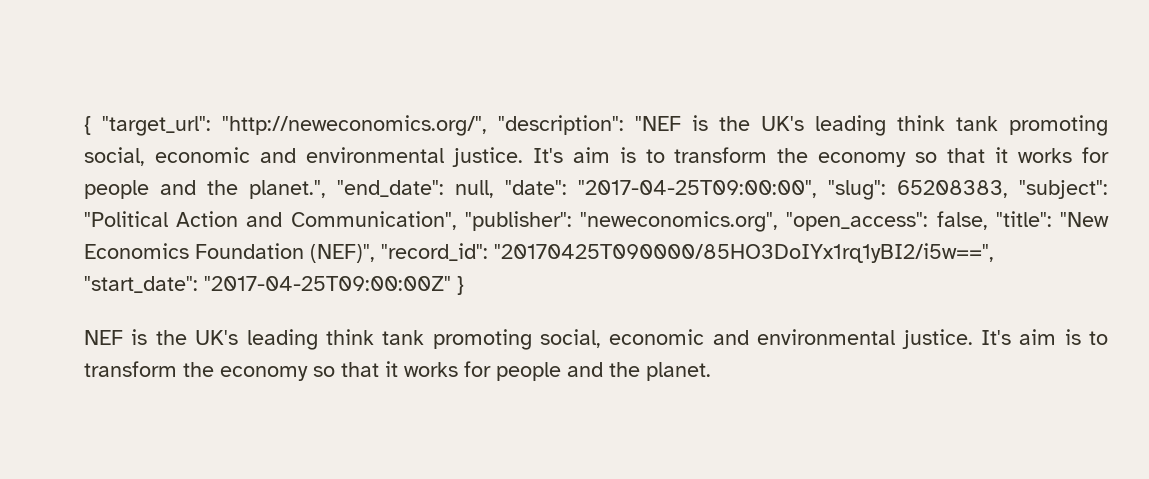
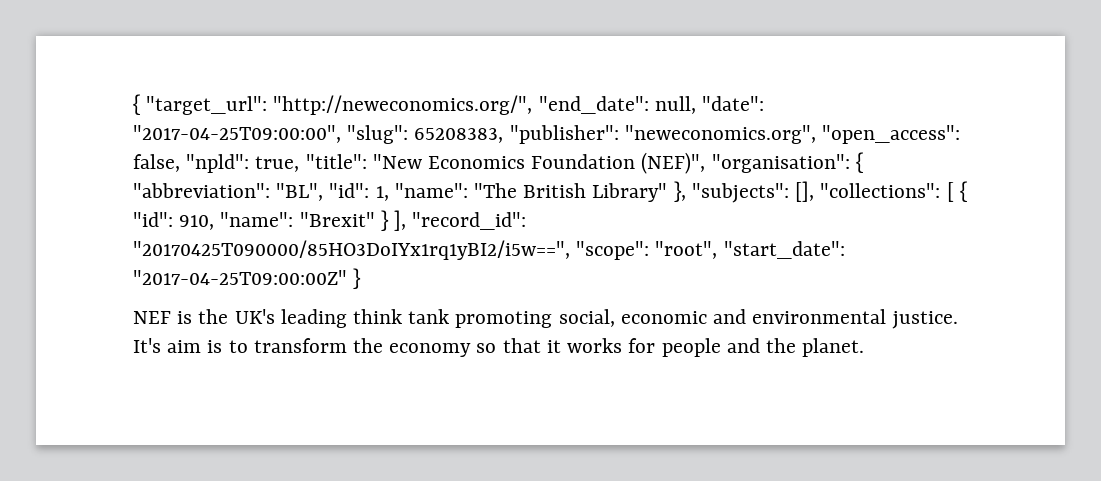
- { "target_url": "http://neweconomics.org/", "description": "NEF is the UK's leading think tank promoting social, economic and environmental justice. It's aim is to transform the economy so that it works for people and the planet.", "end_date": null, "date": "2017-04-25T09:00:00", "slug": 65208383, "subject": "Political Action and Communication", "publisher": "neweconomics.org", "open_access": false, "title": "New Economics Foundation (NEF)", "record_id": "20170425T090000/85HO3DoIYx1rq1yBI2/i5w==", "start_date": "2017-04-25T09:00:00Z" }
+ { "target_url": "http://neweconomics.org/", "end_date": null, "date": "2017-04-25T09:00:00", "slug": 65208383, "publisher": "neweconomics.org", "open_access": false, "npld": true, "title": "New Economics Foundation (NEF)", "organisation": { "abbreviation": "BL", "id": 1, "name": "The British Library" }, "subjects": [], "collections": [ { "id": 910, "name": "Brexit" } ], "record_id": "20170425T090000/85HO3DoIYx1rq1yBI2/i5w==", "scope": "root", "start_date": "2017-04-25T09:00:00Z" }

